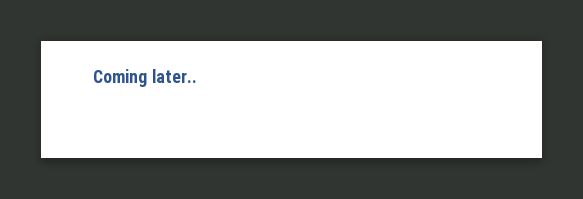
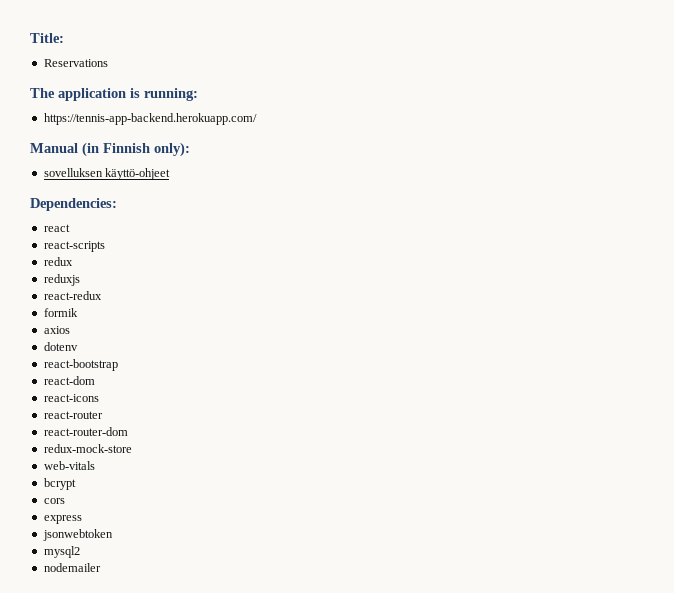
- Coming later..
+ Title:
+ Reservations
+ The application is running:
+ https://tennis-app-backend.herokuapp.com/
+ Manual (in Finnish only):
+ sovelluksen käyttö-ohjeet
+ Dependencies:
+ react
+ react-scripts
+ redux
+ reduxjs
+ react-redux
+ formik
+ axios
+ dotenv
+ react-bootstrap
+ react-dom
+ react-icons
+ react-router
+ react-router-dom
+ redux-mock-store
+ web-vitals
+ bcrypt
+ cors
+ express
+ jsonwebtoken
+ mysql2
+ nodemailer

